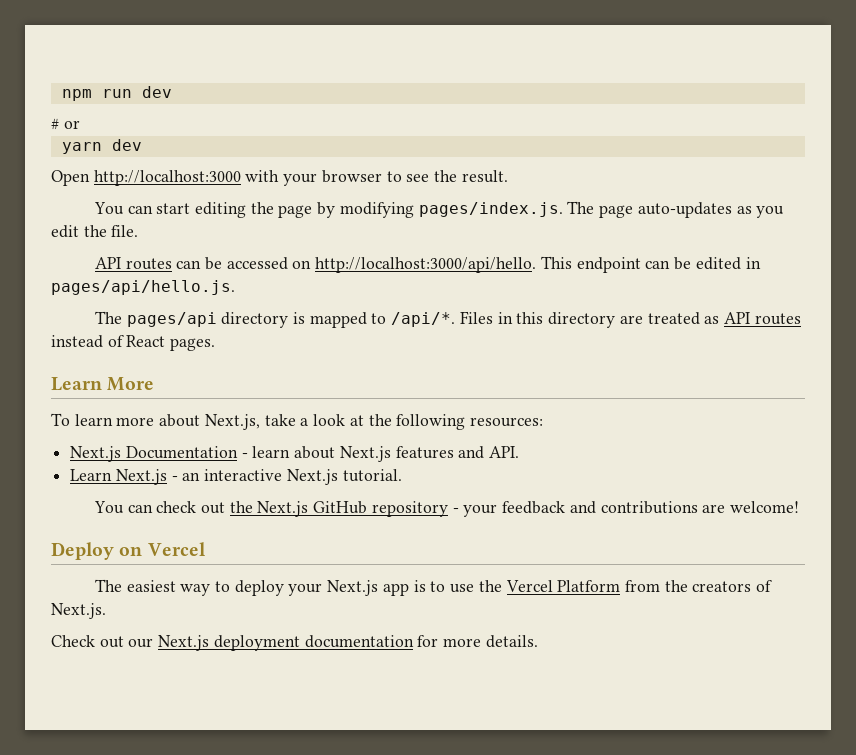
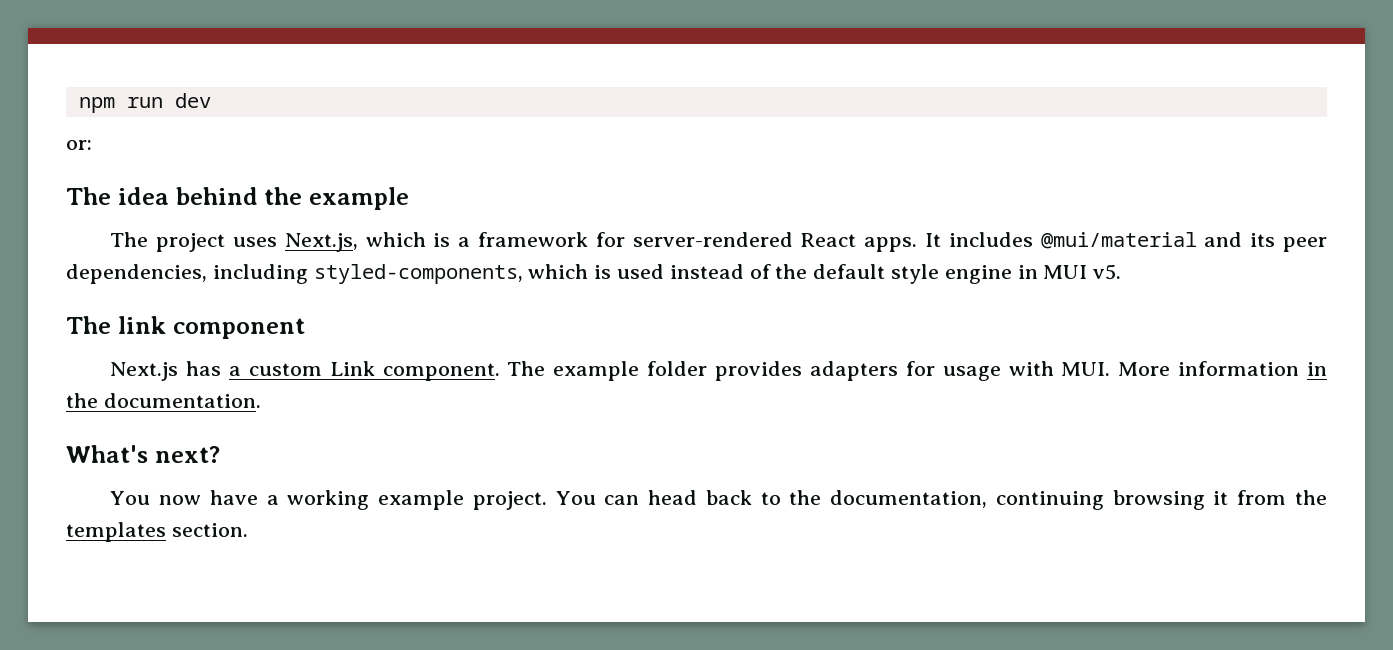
- # or
- yarn dev
- Open http://localhost:3000 with your browser to see the result.
- You can start editing the page by modifying pages/index.js. The page auto-updates as you edit the file.
- API routes can be accessed on http://localhost:3000/api/hello. This endpoint can be edited in pages/api/hello.js.
- The pages/api directory is mapped to /api/*. Files in this directory are treated as API routes instead of React pages.
- Learn More
- To learn more about Next.js, take a look at the following resources:
- Next.js Documentation - learn about Next.js features and API.
- Learn Next.js - an interactive Next.js tutorial.
- You can check out the Next.js GitHub repository - your feedback and contributions are welcome!
- Deploy on Vercel
- The easiest way to deploy your Next.js app is to use the Vercel Platform from the creators of Next.js.
- Check out our Next.js deployment documentation for more details.
+ or:
+ The idea behind the example
+ The project uses Next.js, which is a framework for server-rendered React apps. It includes @mui/material and its peer dependencies, including styled-components, which is used instead of the default style engine in MUI v5.
+ The link component
+ Next.js has a custom Link component. The example folder provides adapters for usage with MUI. More information in the documentation.
+ What's next?
+ You now have a working example project. You can head back to the documentation, continuing browsing it from the templates section.

